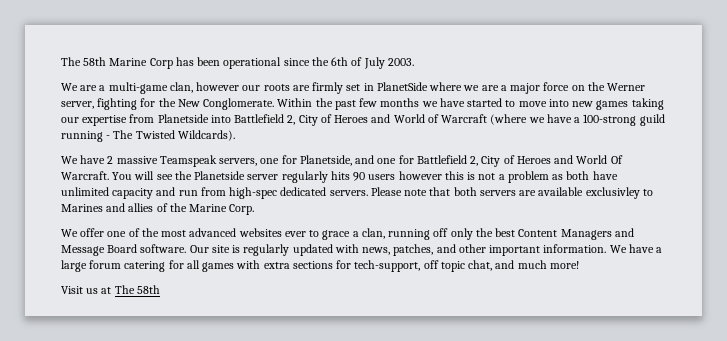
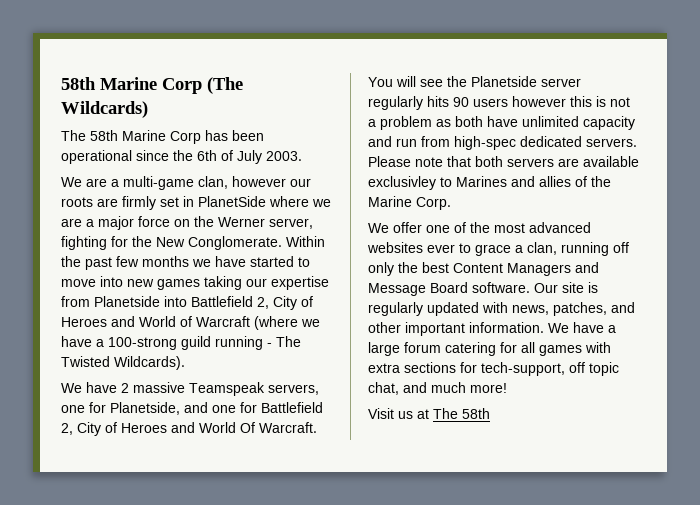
+ 58th Marine Corp (The Wildcards)

